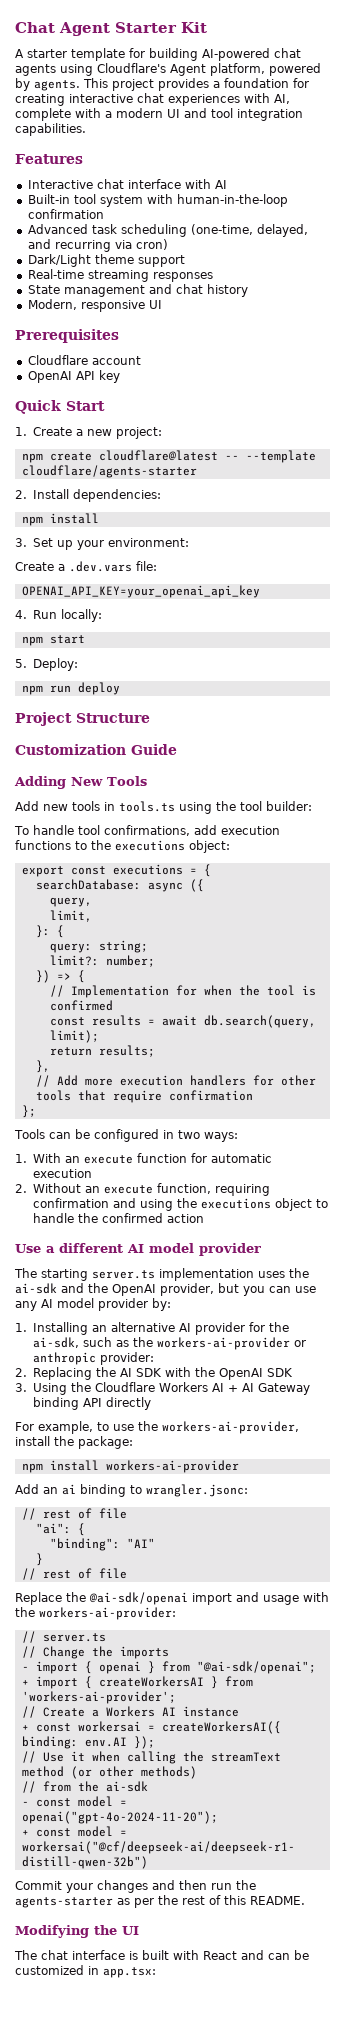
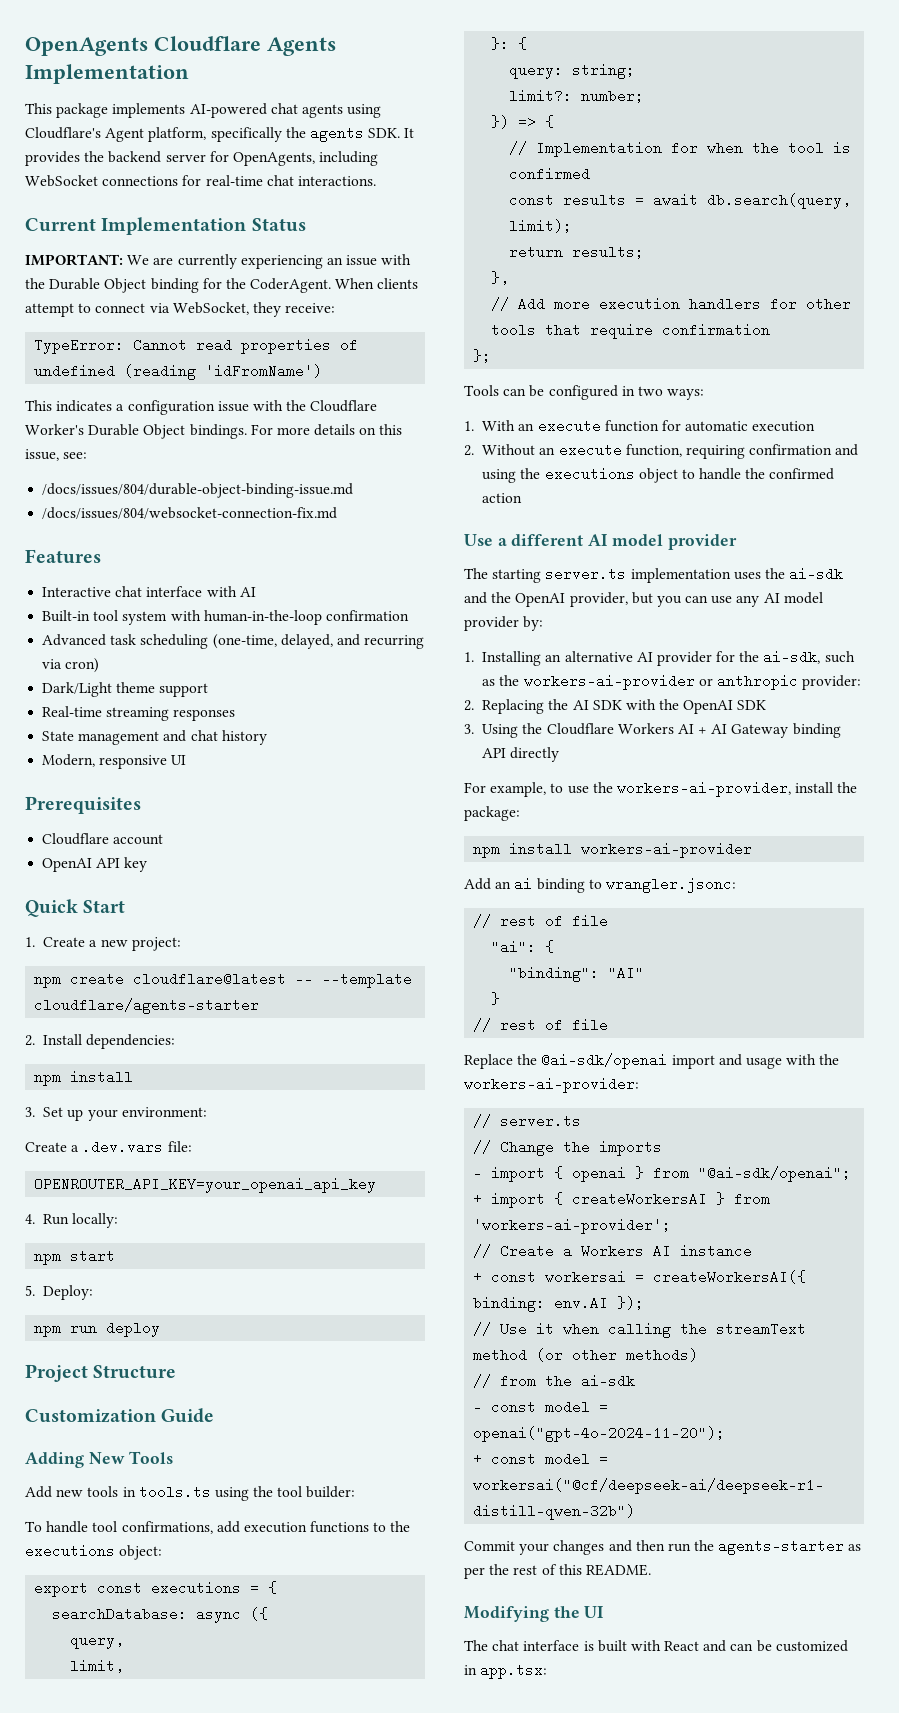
- Chat Agent Starter Kit
- A starter template for building AI-powered chat agents using Cloudflare's Agent platform, powered by agents. This project provides a foundation for creating interactive chat experiences with AI, complete with a modern UI and tool integration capabilities.
+ OpenAgents Cloudflare Agents Implementation
+ This package implements AI-powered chat agents using Cloudflare's Agent platform, specifically the agents SDK. It provides the backend server for OpenAgents, including WebSocket connections for real-time chat interactions.
+ Current Implementation Status
+ IMPORTANT: We are currently experiencing an issue with the Durable Object binding for the CoderAgent. When clients attempt to connect via WebSocket, they receive:
+ TypeError: Cannot read properties of undefined (reading 'idFromName')
+ This indicates a configuration issue with the Cloudflare Worker's Durable Object bindings. For more details on this issue, see:
+ /docs/issues/804/durable-object-binding-issue.md
+ /docs/issues/804/websocket-connection-fix.md
- OPENAI_API_KEY=your_openai_api_key
+ OPENROUTER_API_KEY=your_openai_api_key

